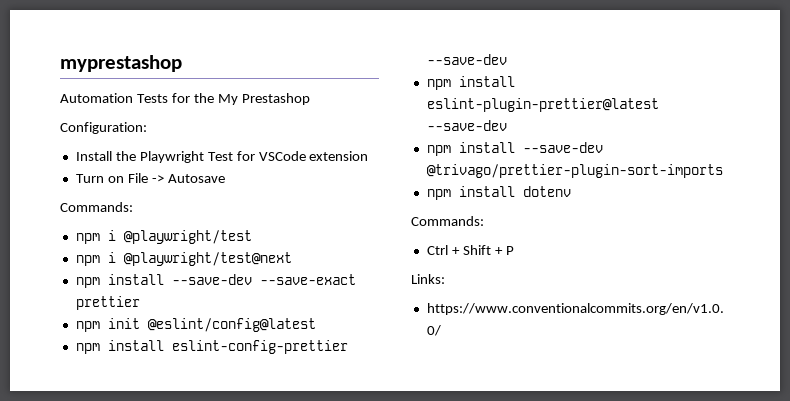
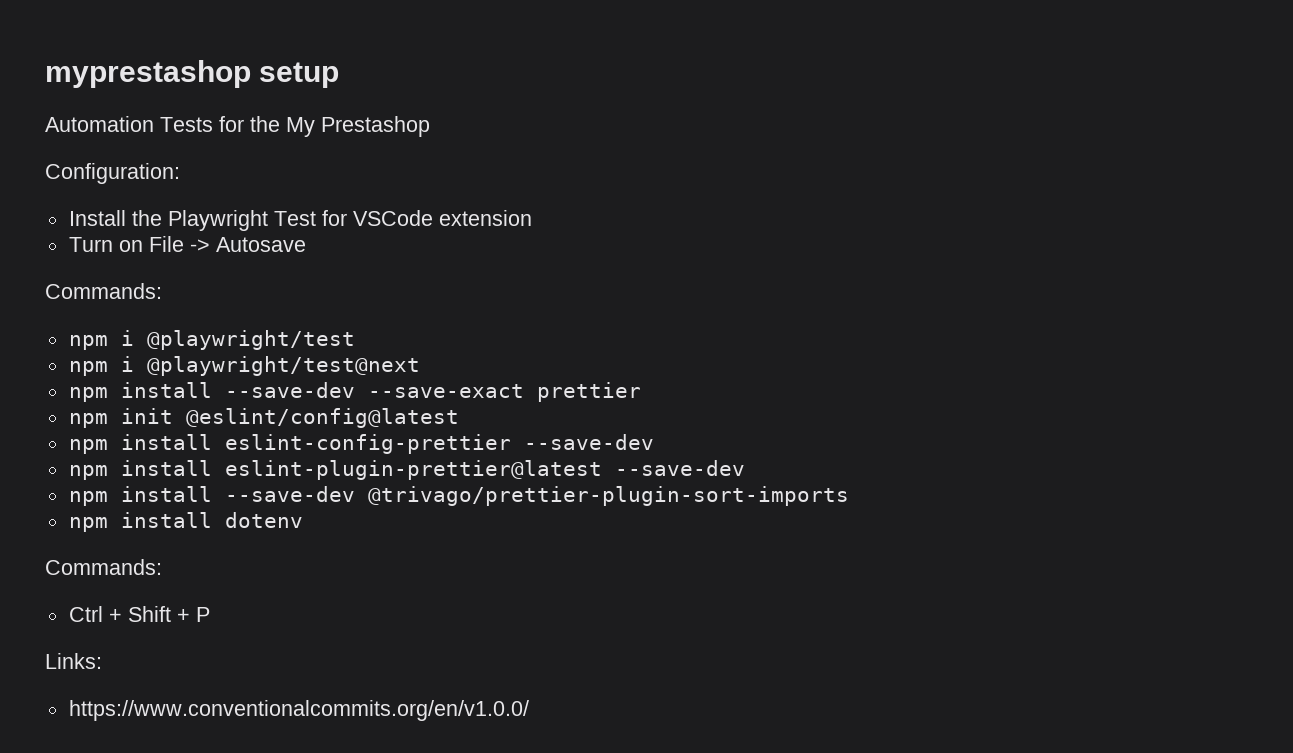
- myprestashop
+ myprestashop setup

